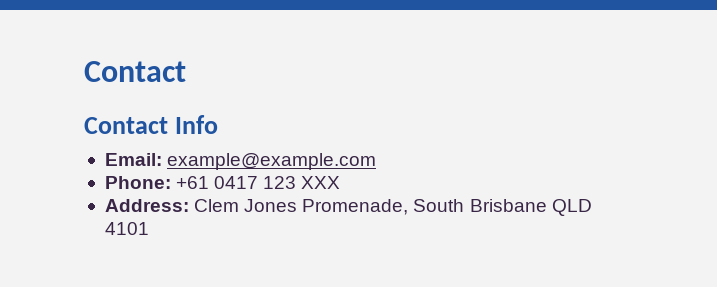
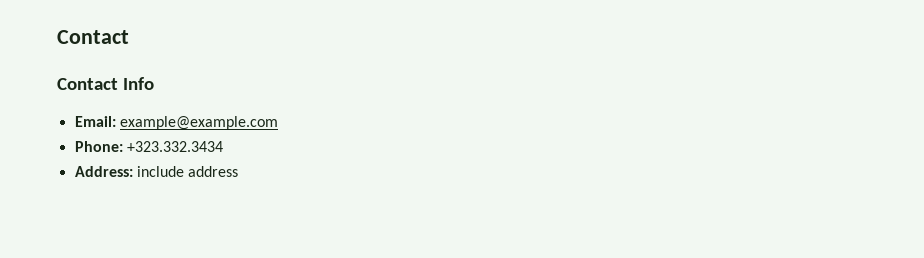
- Phone: +61 0417 123 XXX
- Address: Clem Jones Promenade, South Brisbane QLD 4101
+ Phone: +323.332.3434
+ Address: include address

